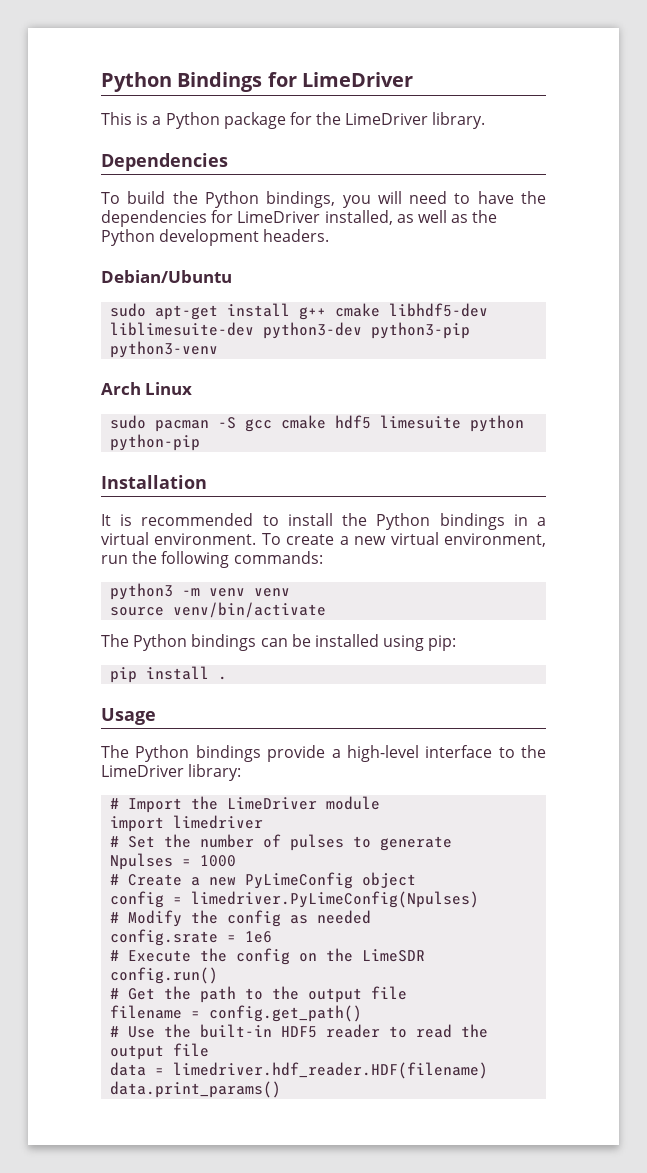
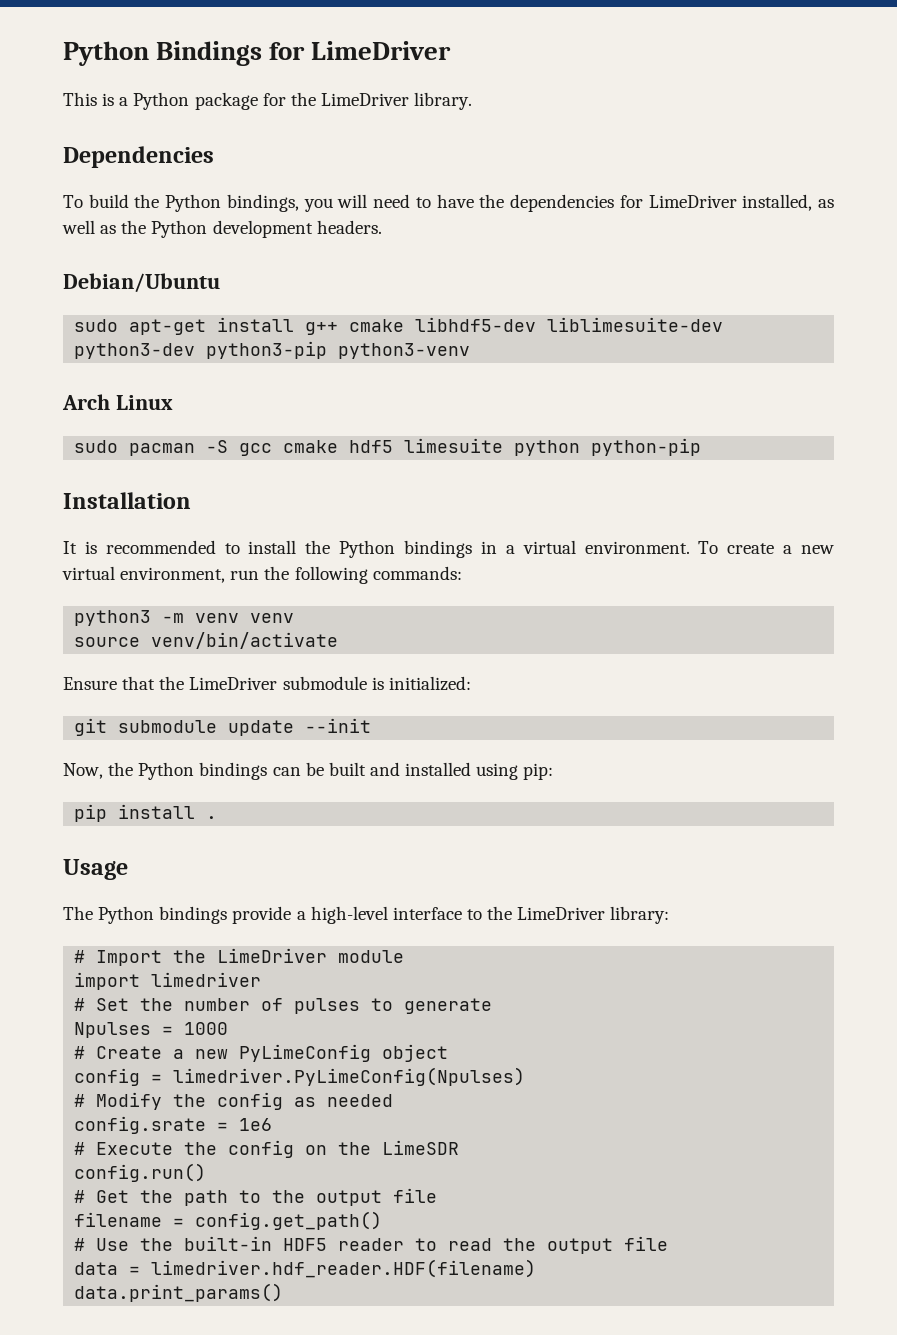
- The Python bindings can be installed using pip:
+ Ensure that the LimeDriver submodule is initialized:
+ git submodule update --init
+ Now, the Python bindings can be built and installed using pip:

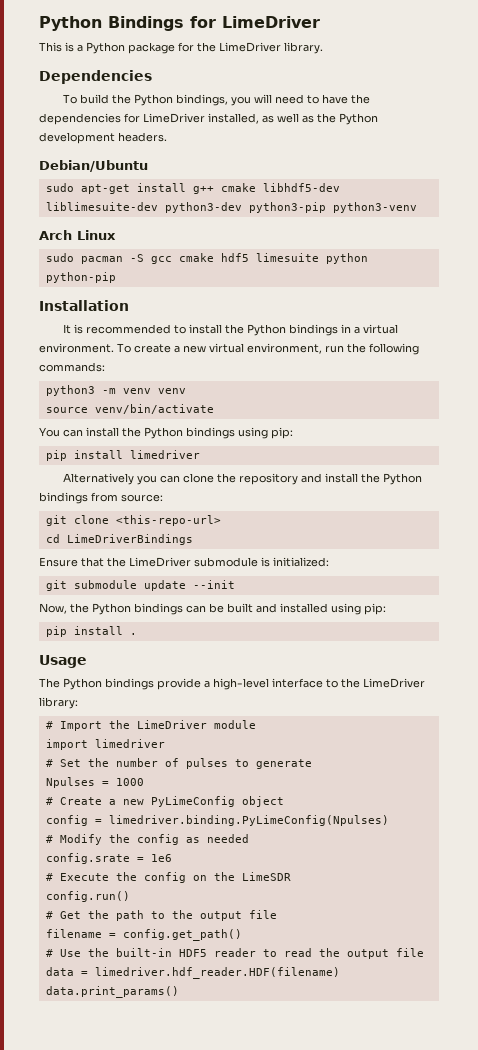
+ You can install the Python bindings using pip:
+ pip install limedriver
+ Alternatively you can clone the repository and install the Python bindings from source:
+ git clone <this-repo-url>
+ cd LimeDriverBindings
- config = limedriver.PyLimeConfig(Npulses)
+ config = limedriver.binding.PyLimeConfig(Npulses)

